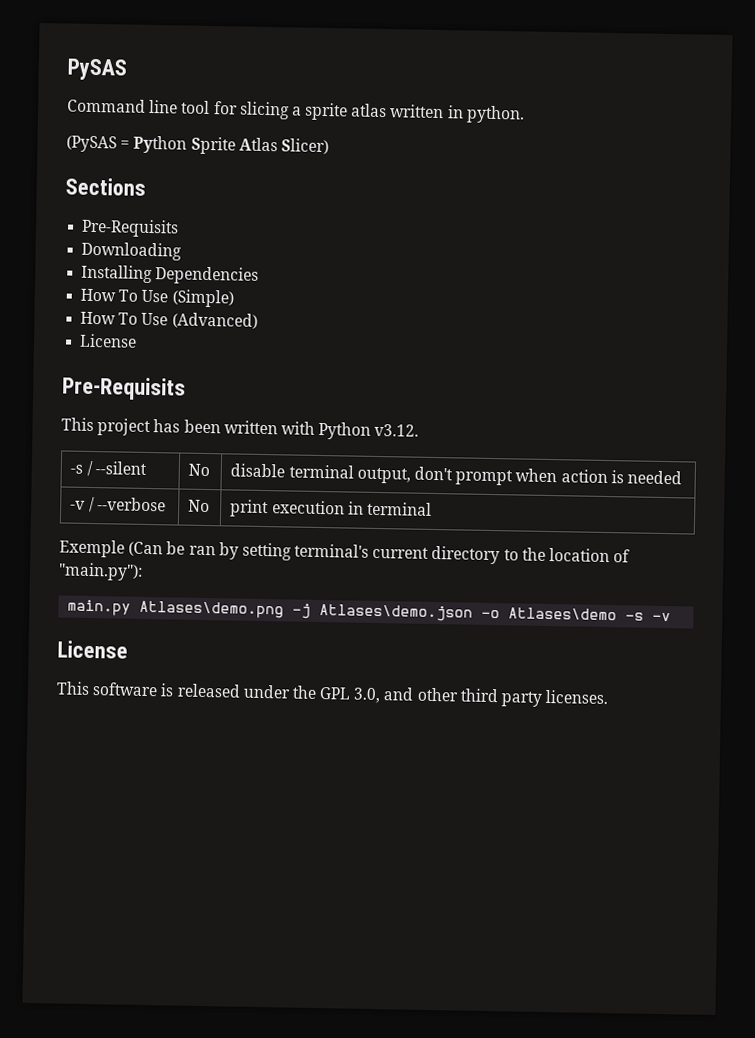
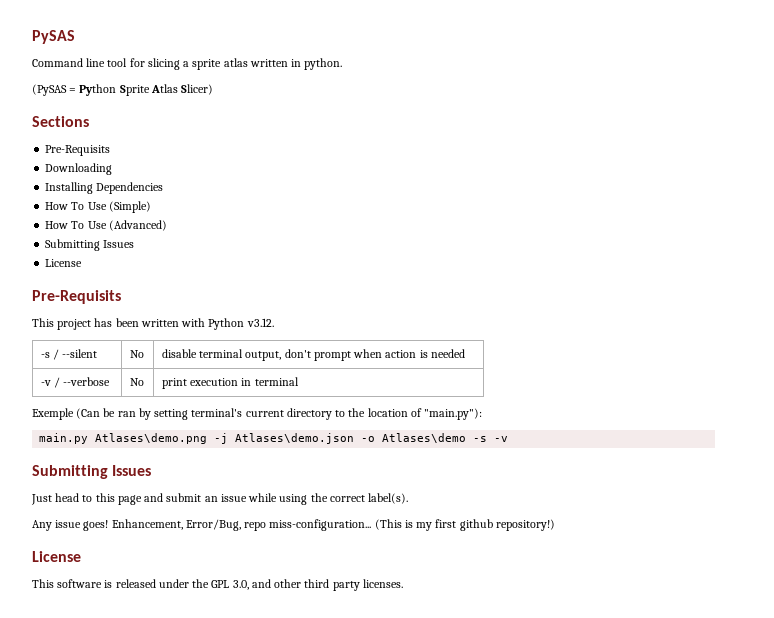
  How To Use (Advanced)
+ Submitting Issues
  main.py Atlases\demo.png -j Atlases\demo.json -o Atlases\demo -s -v
+ Submitting Issues
+ Just head to this page and submit an issue while using the correct label(s).
+ Any issue goes! Enhancement, Error/Bug, repo miss-configuration... (This is my first github repository!)

